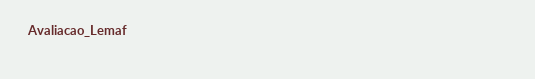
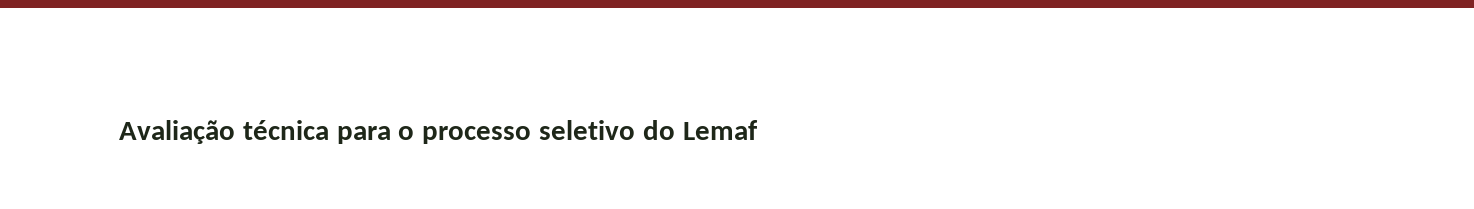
- Avaliacao_Lemaf
+ Avaliação técnica para o processo seletivo do Lemaf

